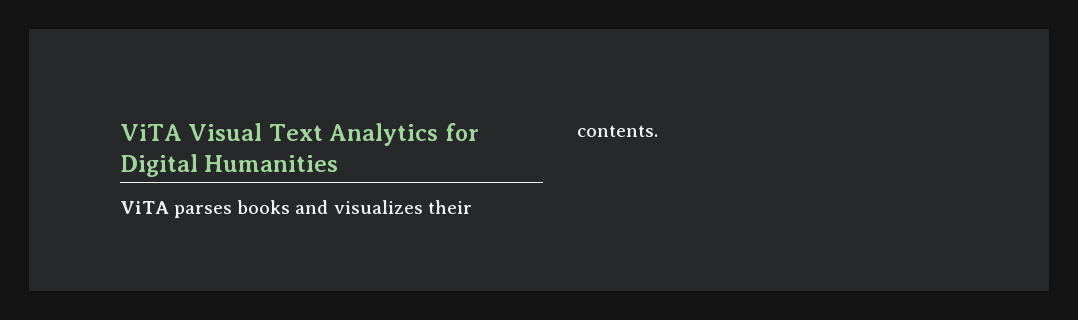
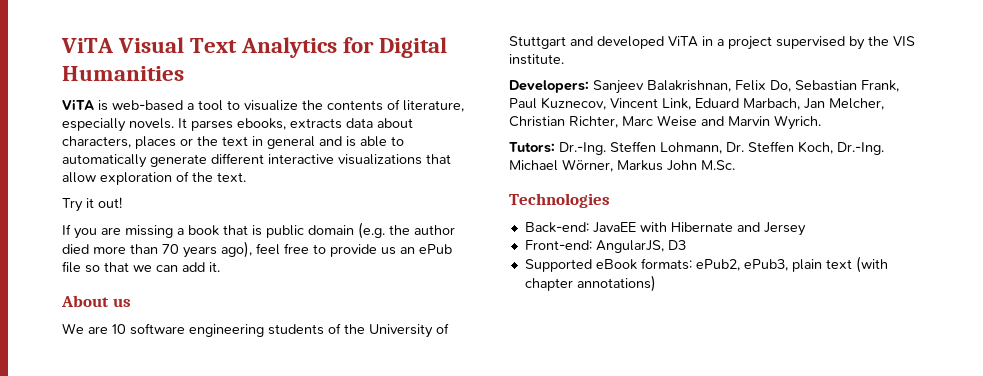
- ViTA parses books and visualizes their contents.
+ ViTA is web-based a tool to visualize the contents of literature, especially novels. It parses ebooks, extracts data about characters, places or the text in general and is able to automatically generate different interactive visualizations that allow exploration of the text.
+ Try it out!
+ If you are missing a book that is public domain (e.g. the author died more than 70 years ago), feel free to provide us an ePub file so that we can add it.
+ About us
+ We are 10 software engineering students of the University of Stuttgart and developed ViTA in a project supervised by the VIS institute.
+ Developers: Sanjeev Balakrishnan, Felix Do, Sebastian Frank, Paul Kuznecov, Vincent Link, Eduard Marbach, Jan Melcher, Christian Richter, Marc Weise and Marvin Wyrich.
+ Tutors: Dr.-Ing. Steffen Lohmann, Dr. Steffen Koch, Dr.-Ing. Michael Wörner, Markus John M.Sc.
+ Technologies
+ Back-end: JavaEE with Hibernate and Jersey
+ Front-end: AngularJS, D3
+ Supported eBook formats: ePub2, ePub3, plain text (with chapter annotations)

